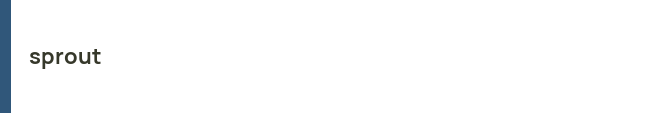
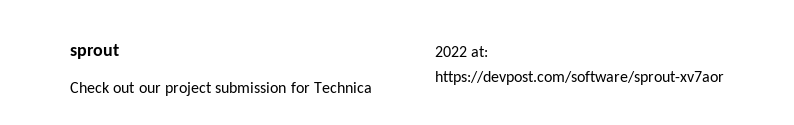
+ Check out our project submission for Technica 2022 at: https://devpost.com/software/sprout-xv7aor

